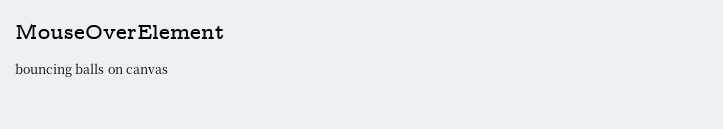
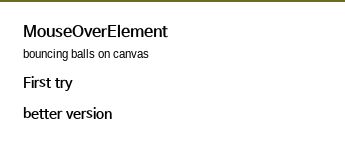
+ First try
+ better version

